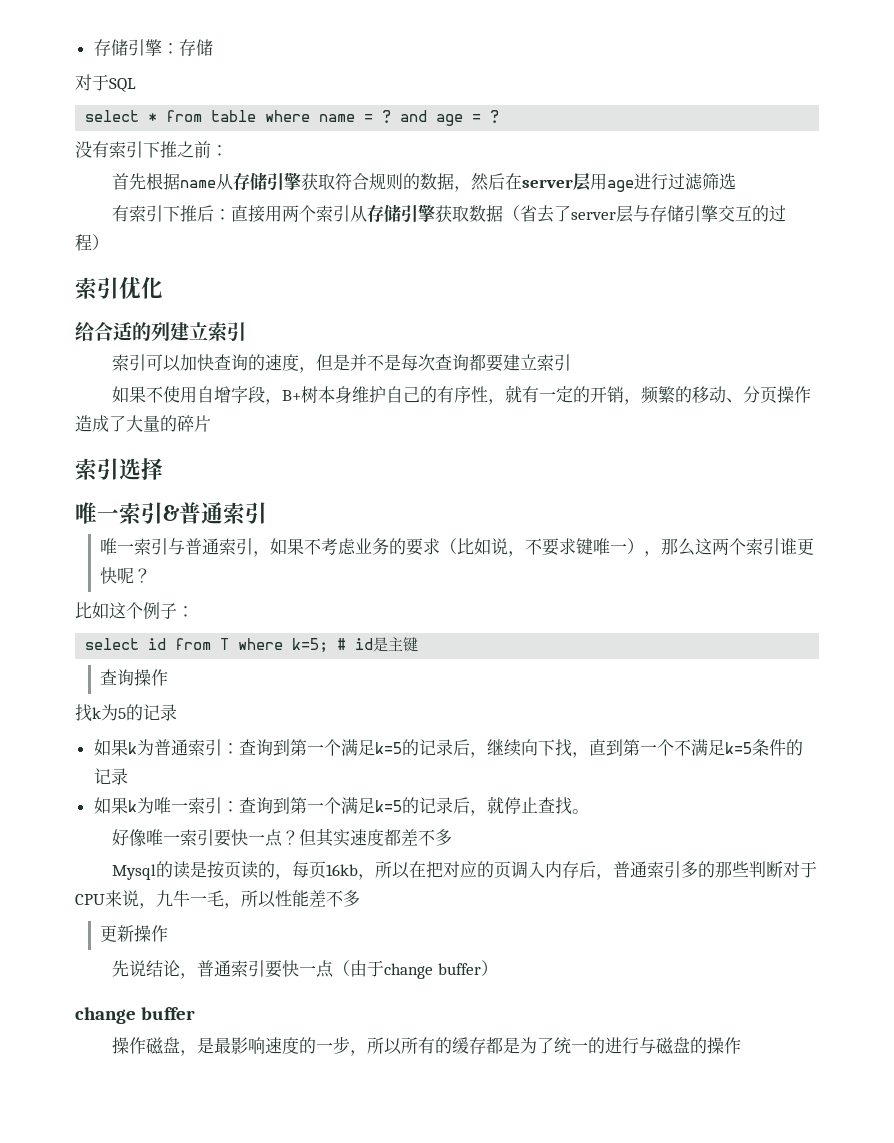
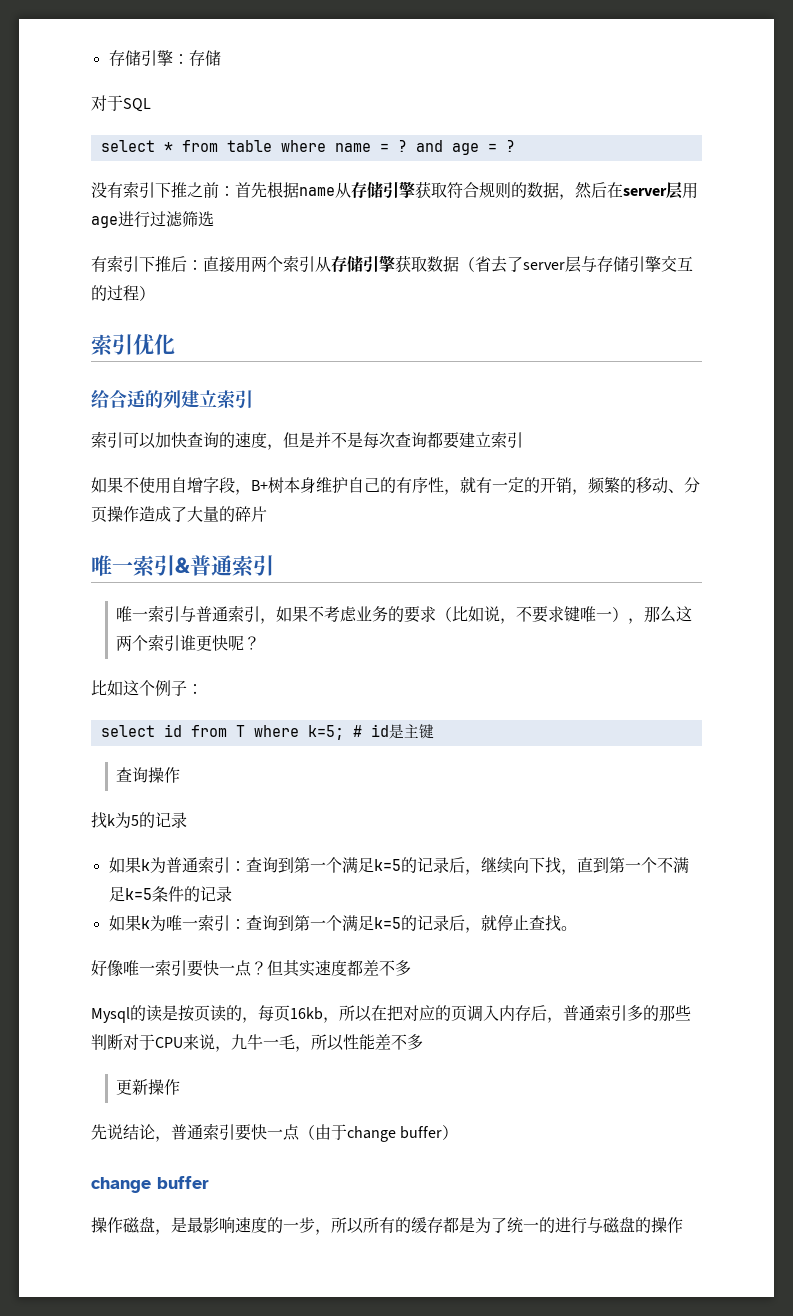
- 没有索引下推之前：
- 首先根据name从存储引擎获取符合规则的数据，然后在server层用age进行过滤筛选
+ 没有索引下推之前：首先根据name从存储引擎获取符合规则的数据，然后在server层用age进行过滤筛选
- 索引选择

